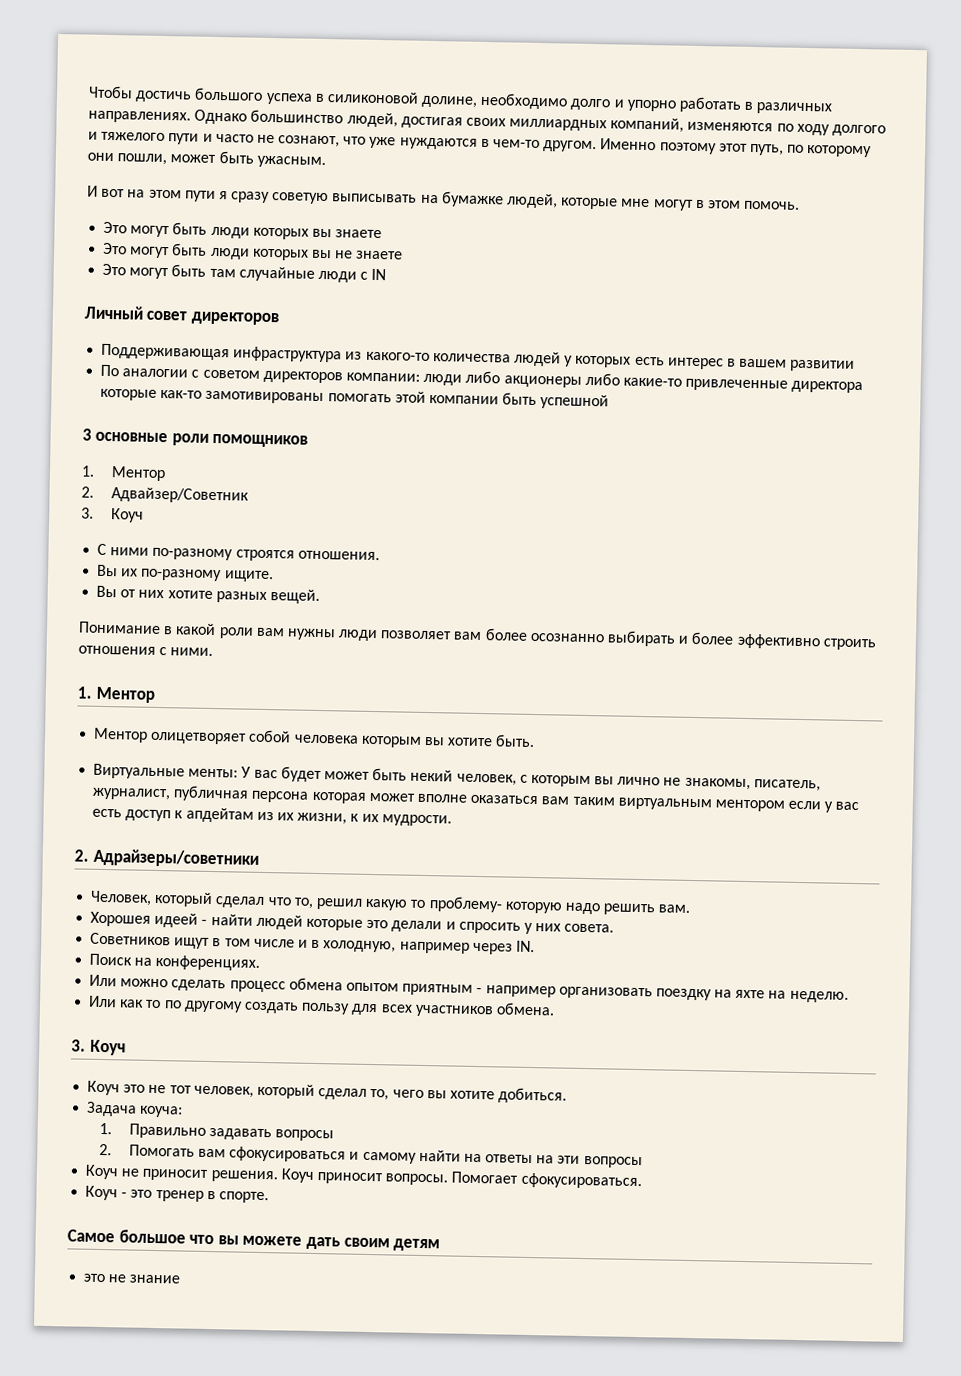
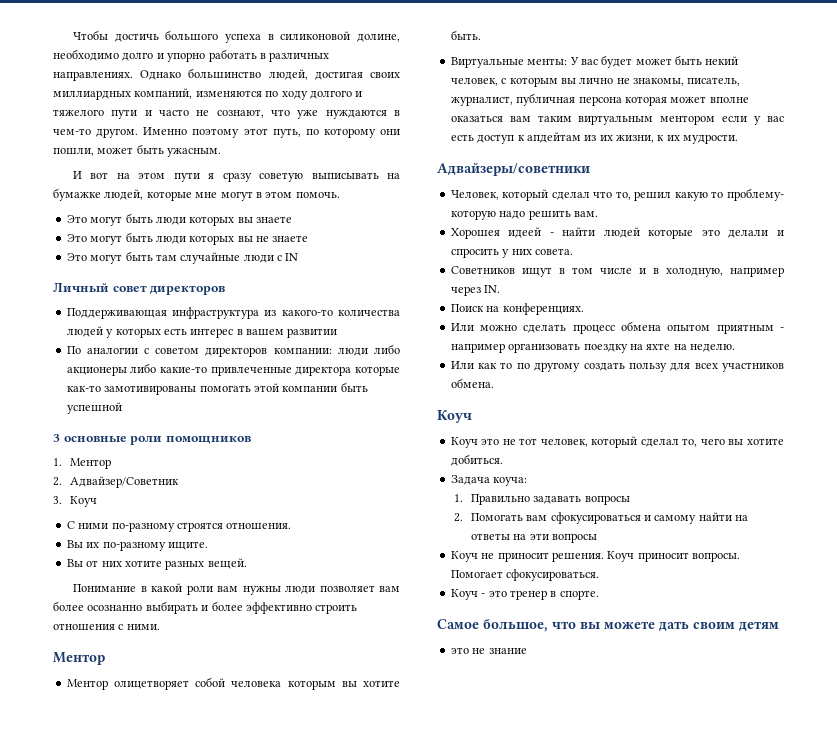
  Понимание в какой роли вам нужны люди позволяет вам более осознанно выбирать и более эффективно строить отношения с ними.
- 1. Ментор
+ Ментор
- 2. Адрайзеры/советники
+ Адвайзеры/советники
  Или как то по другому создать пользу для всех участников обмена.
- 3. Коуч
+ Коуч
- Самое большое что вы можете дать своим детям
+ Самое большое, что вы можете дать своим детям

